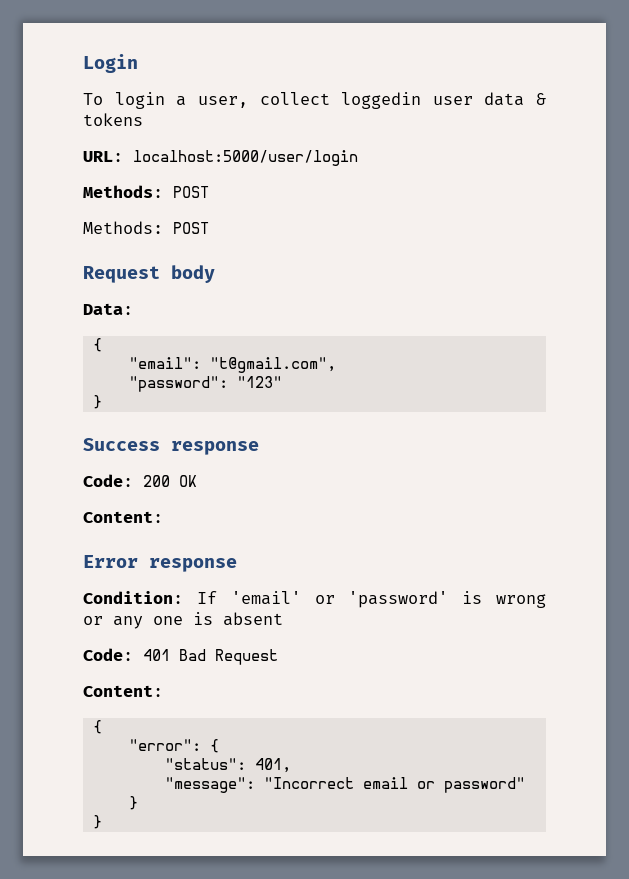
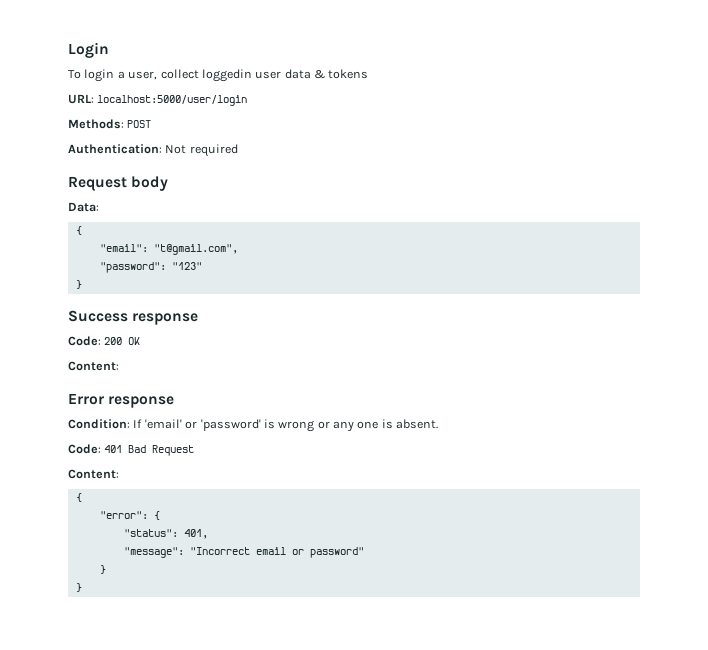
  URL: localhost:5000/user/login
  Methods: POST
- Methods: POST
+ Authentication: Not required
- Condition: If 'email' or 'password' is wrong or any one is absent
+ Condition: If 'email' or 'password' is wrong or any one is absent.

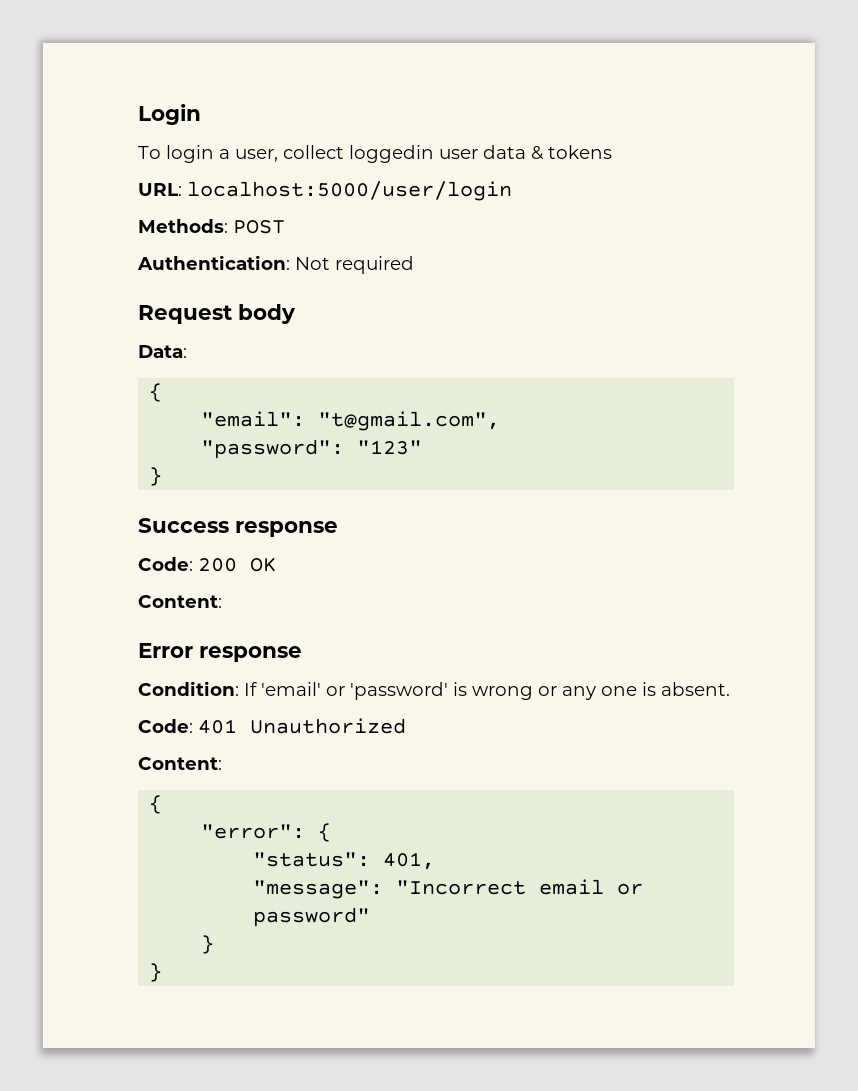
- Code: 401 Bad Request
+ Code: 401 Unauthorized

